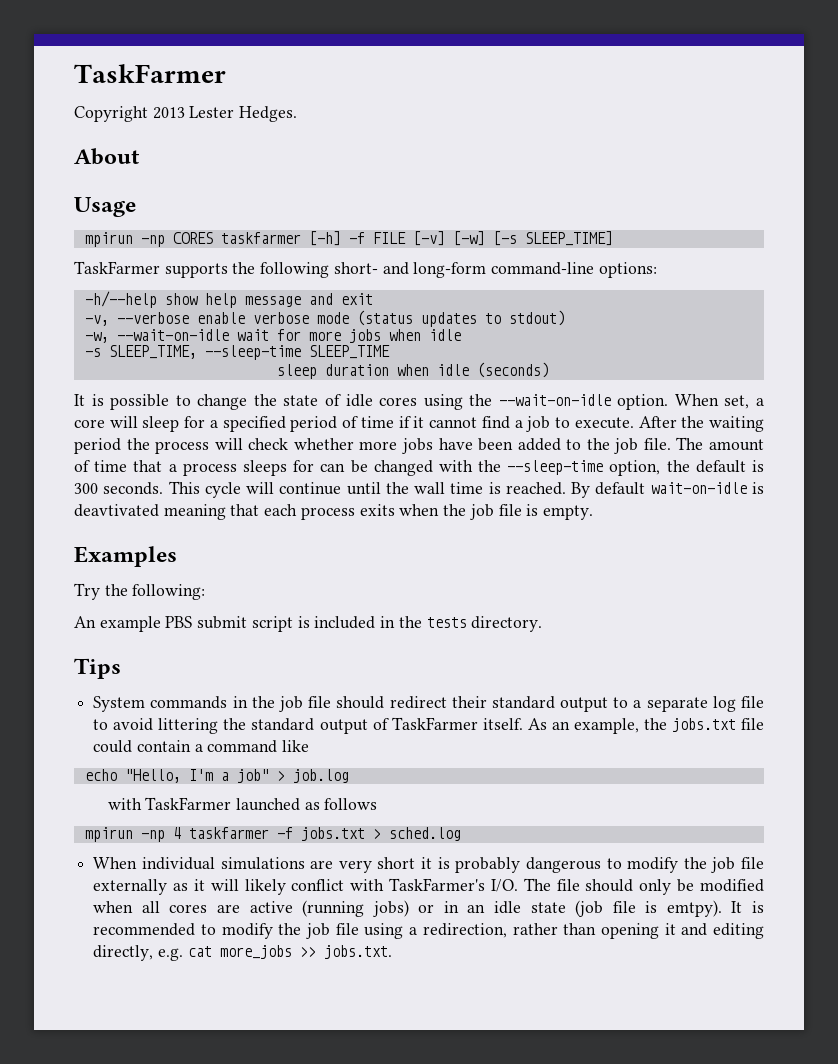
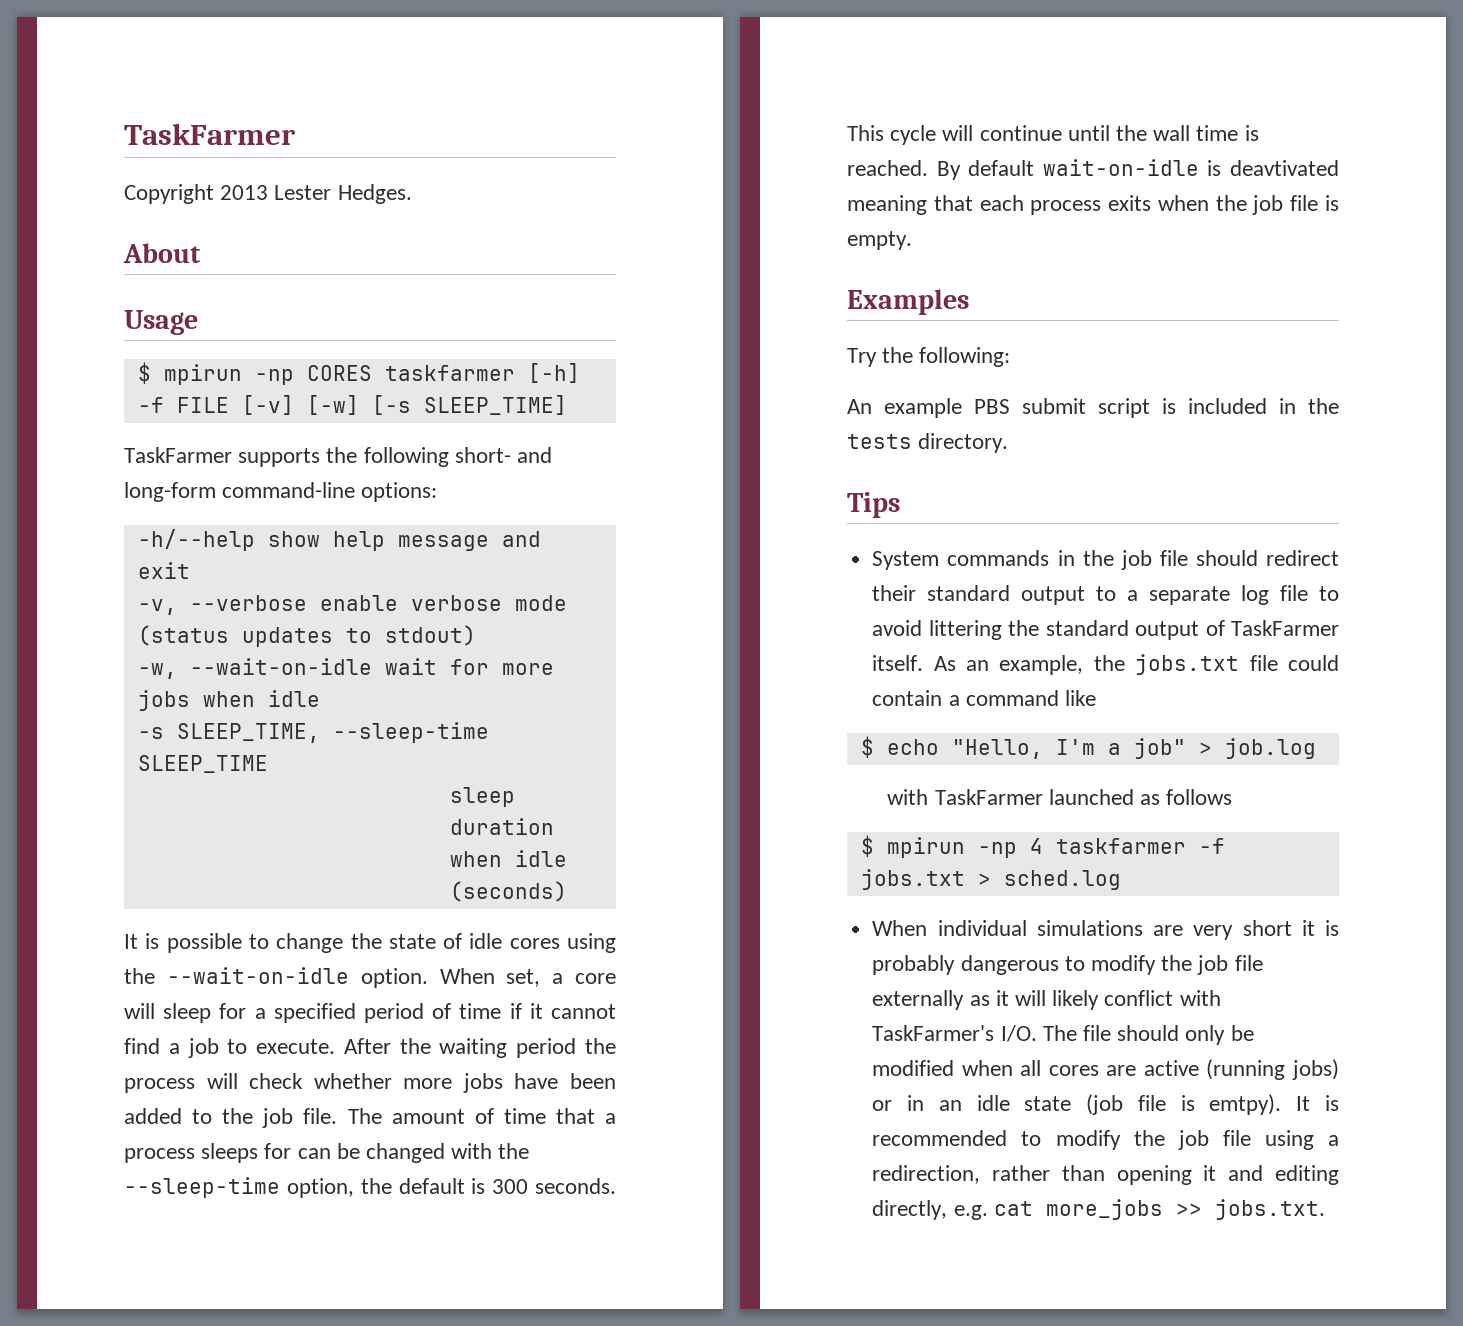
- mpirun -np CORES taskfarmer [-h] -f FILE [-v] [-w] [-s SLEEP_TIME]
+ $ mpirun -np CORES taskfarmer [-h] -f FILE [-v] [-w] [-s SLEEP_TIME]
- echo "Hello, I'm a job" > job.log
+ $ echo "Hello, I'm a job" > job.log
- mpirun -np 4 taskfarmer -f jobs.txt > sched.log
+ $ mpirun -np 4 taskfarmer -f jobs.txt > sched.log

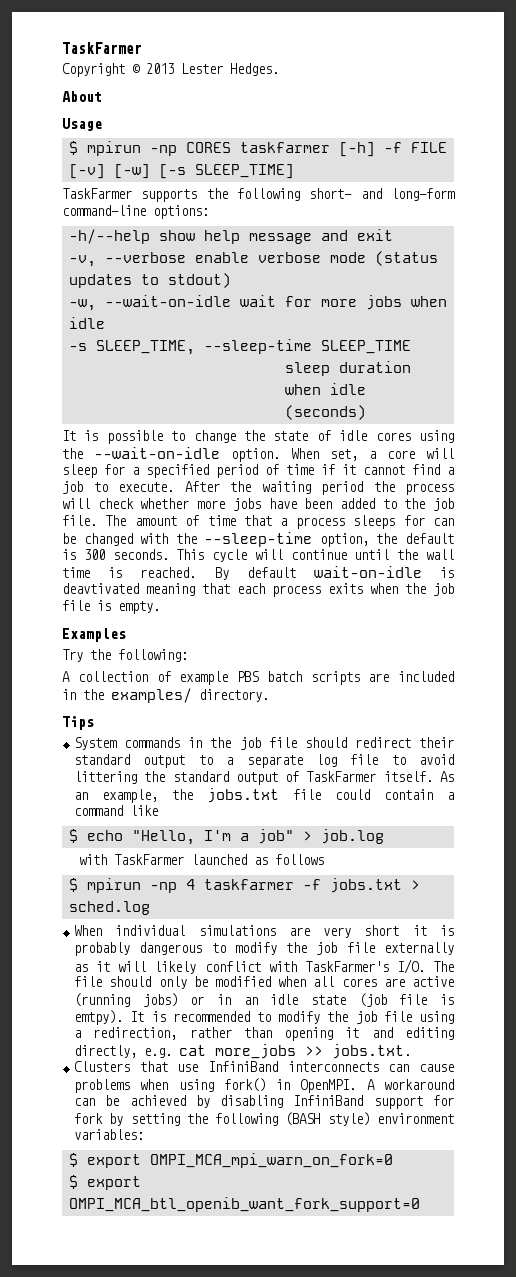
- Copyright 2013 Lester Hedges.
+ Copyright © 2013 Lester Hedges.
- An example PBS submit script is included in the tests directory.
+ A collection of example PBS batch scripts are included in the examples/ directory.
+ Clusters that use InfiniBand interconnects can cause problems when using fork() in OpenMPI. A workaround can be achieved by disabling InfiniBand support for fork by setting the following (BASH style) environment variables:
+ $ export OMPI_MCA_mpi_warn_on_fork=0
+ $ export OMPI_MCA_btl_openib_want_fork_support=0

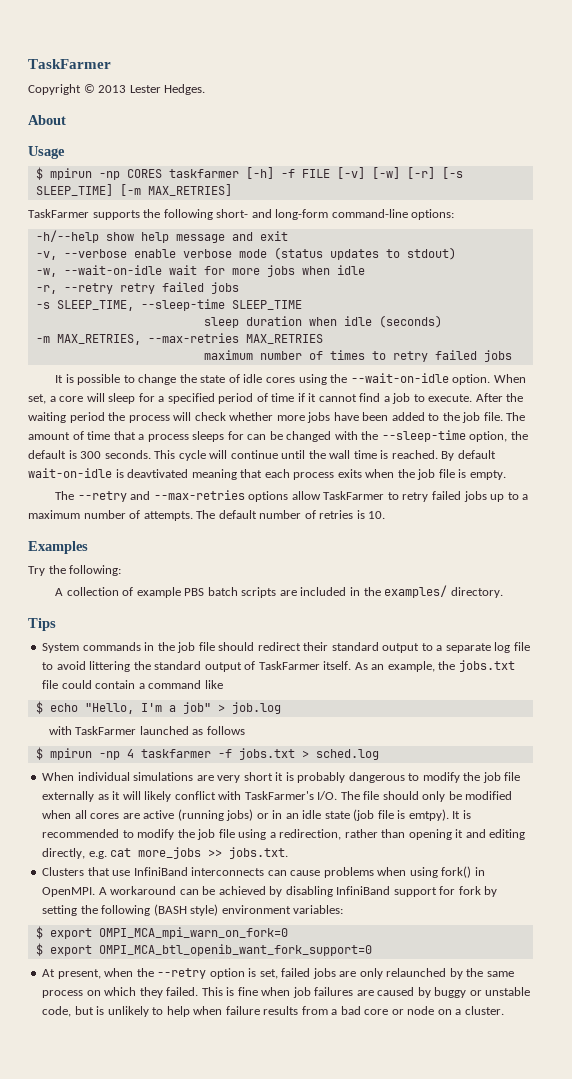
- $ mpirun -np CORES taskfarmer [-h] -f FILE [-v] [-w] [-s SLEEP_TIME]
+ $ mpirun -np CORES taskfarmer [-h] -f FILE [-v] [-w] [-r] [-s SLEEP_TIME] [-m MAX_RETRIES]
+ -r, --retry retry failed jobs
+ -m MAX_RETRIES, --max-retries MAX_RETRIES
+ maximum number of times to retry failed jobs
+ The --retry and --max-retries options allow TaskFarmer to retry failed jobs up to a maximum number of attempts. The default number of retries is 10.
+ At present, when the --retry option is set, failed jobs are only relaunched by the same process on which they failed. This is fine when job failures are caused by buggy or unstable code, but is unlikely to help when failure results from a bad core or node on a cluster.

